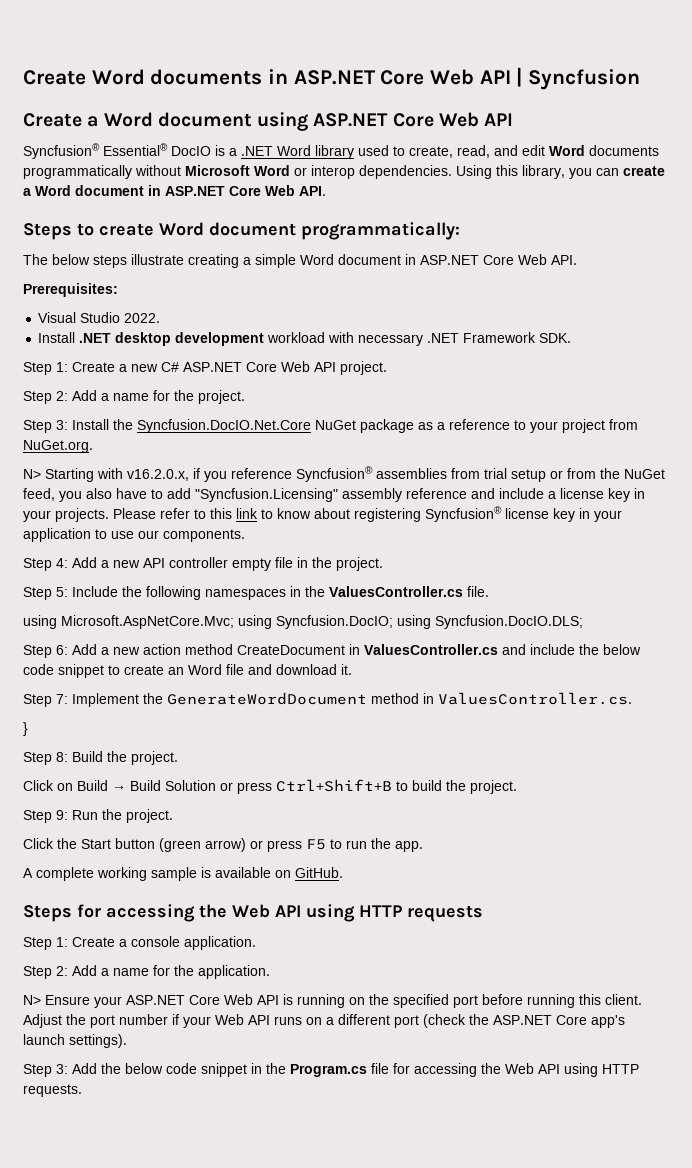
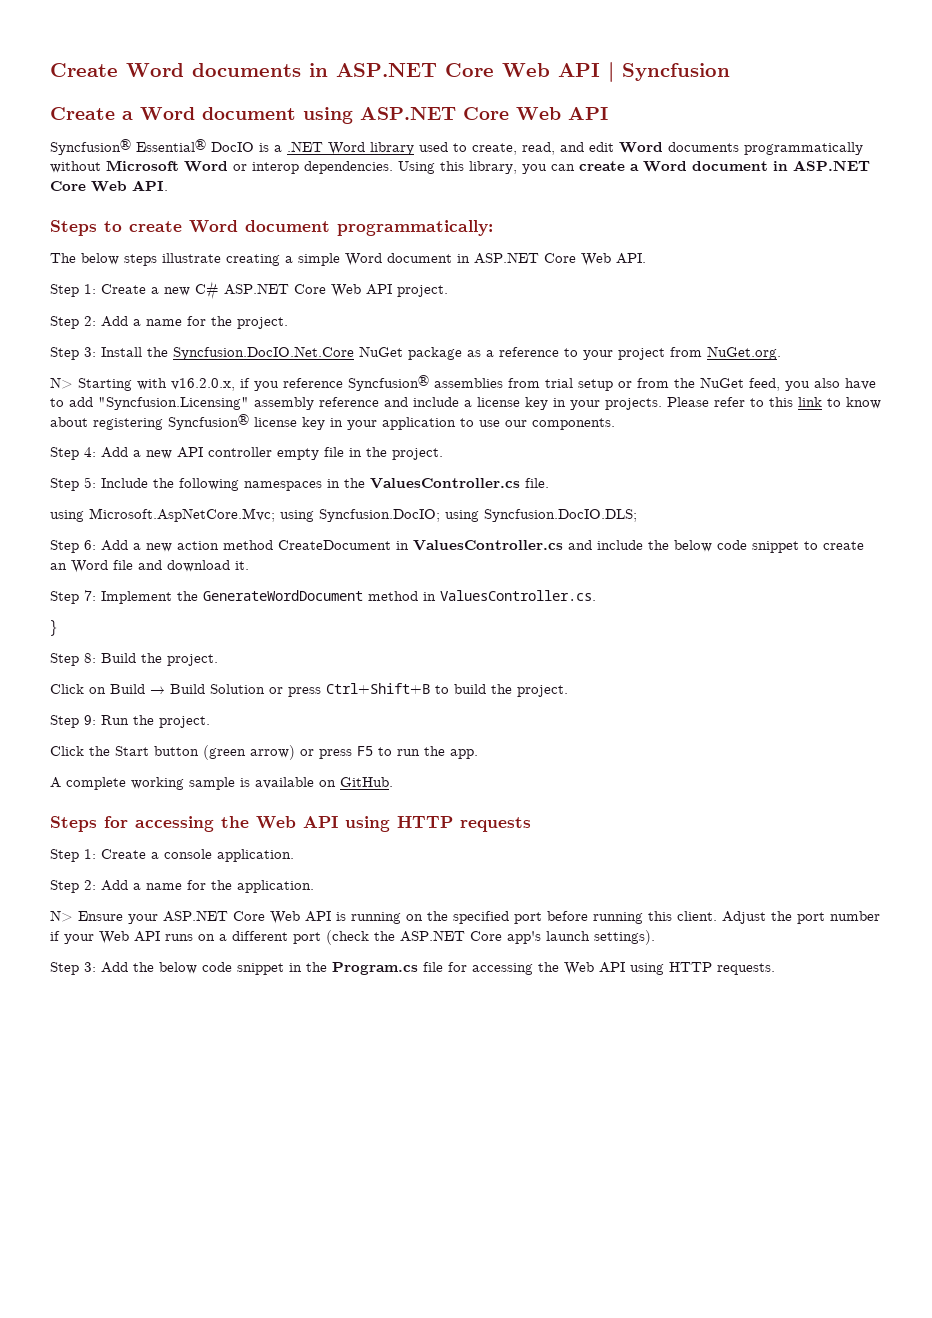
- Prerequisites:
- Visual Studio 2022.
- Install .NET desktop development workload with necessary .NET Framework SDK.

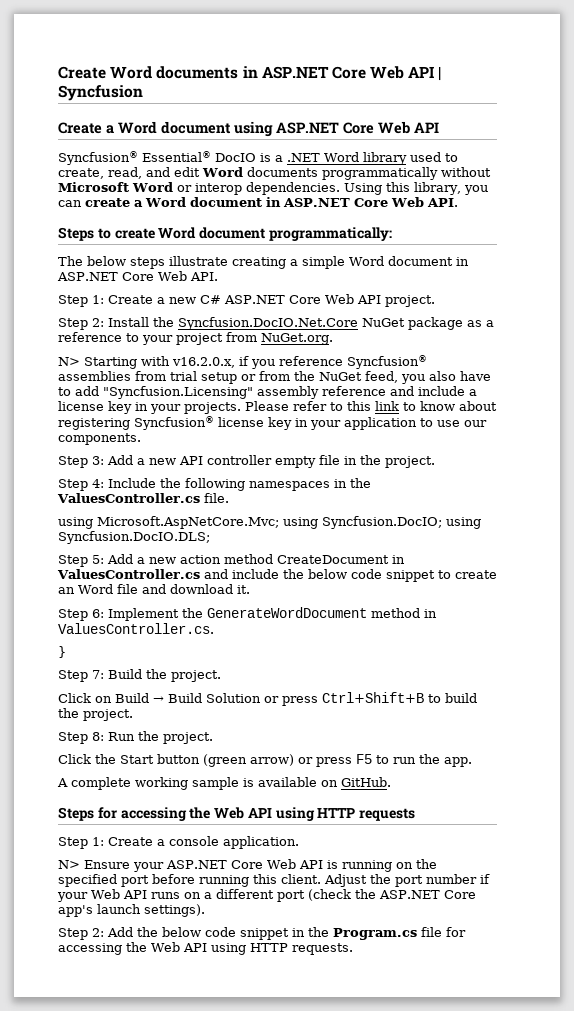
- Step 2: Add a name for the project.
- Step 3: Install the Syncfusion.DocIO.Net.Core NuGet package as a reference to your project from NuGet.org.
+ Step 2: Install the Syncfusion.DocIO.Net.Core NuGet package as a reference to your project from NuGet.org.
- Step 4: Add a new API controller empty file in the project.
+ Step 3: Add a new API controller empty file in the project.
- Step 5: Include the following namespaces in the ValuesController.cs file.
+ Step 4: Include the following namespaces in the ValuesController.cs file.
- Step 6: Add a new action method CreateDocument in ValuesController.cs and include the below code snippet to create an Word file and download it.
+ Step 5: Add a new action method CreateDocument in ValuesController.cs and include the below code snippet to create an Word file and download it.
- Step 7: Implement the GenerateWordDocument method in ValuesController.cs.
+ Step 6: Implement the GenerateWordDocument method in ValuesController.cs.
- Step 8: Build the project.
+ Step 7: Build the project.
- Step 9: Run the project.
+ Step 8: Run the project.
- Step 2: Add a name for the application.
- Step 3: Add the below code snippet in the Program.cs file for accessing the Web API using HTTP requests.
+ Step 2: Add the below code snippet in the Program.cs file for accessing the Web API using HTTP requests.

